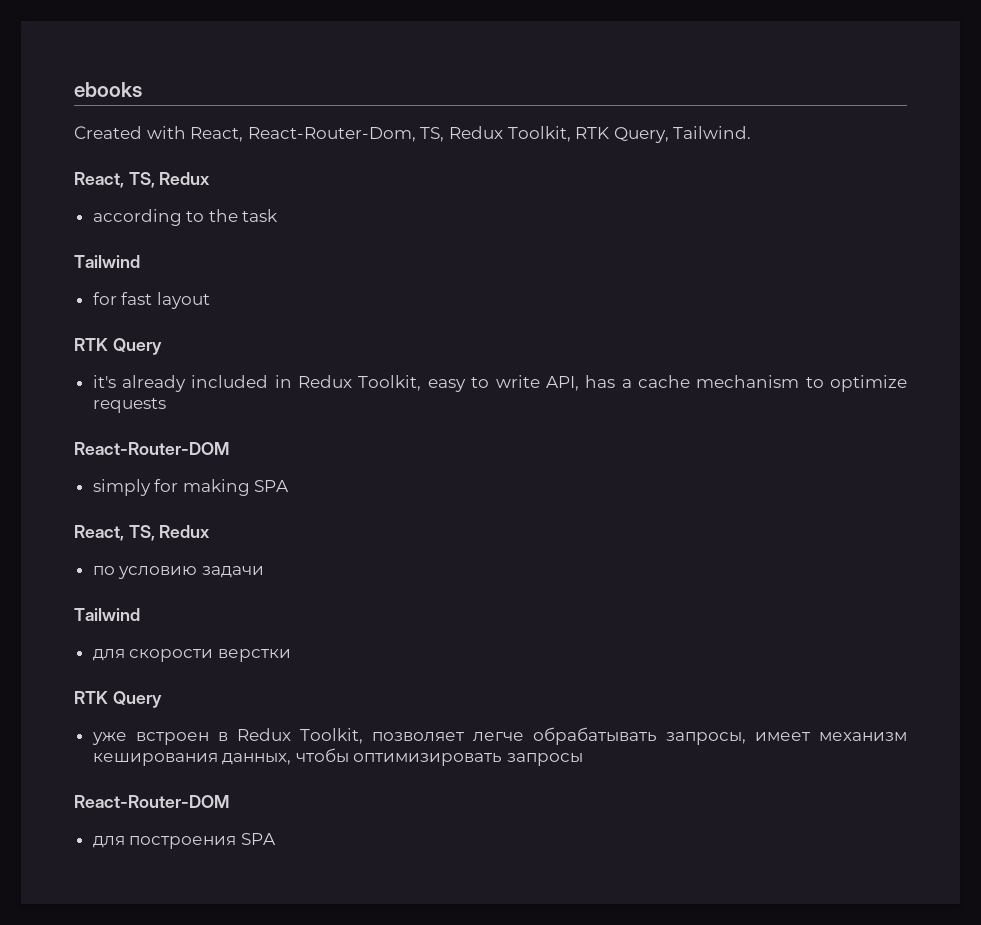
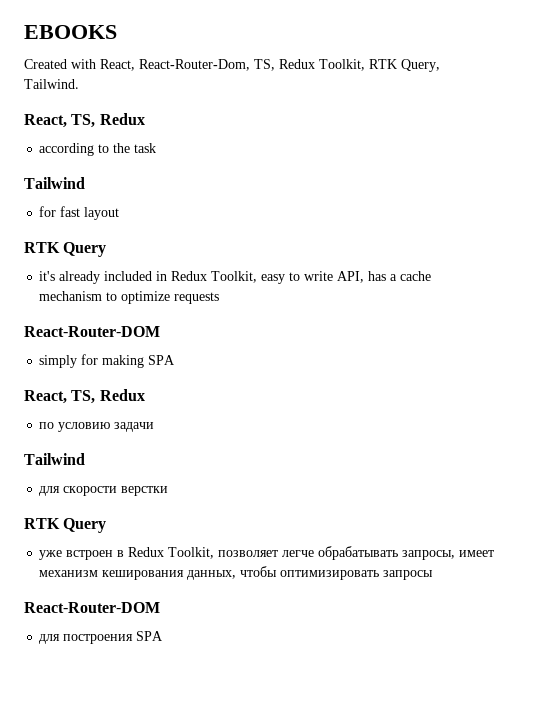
- ebooks
+ EBOOKS

